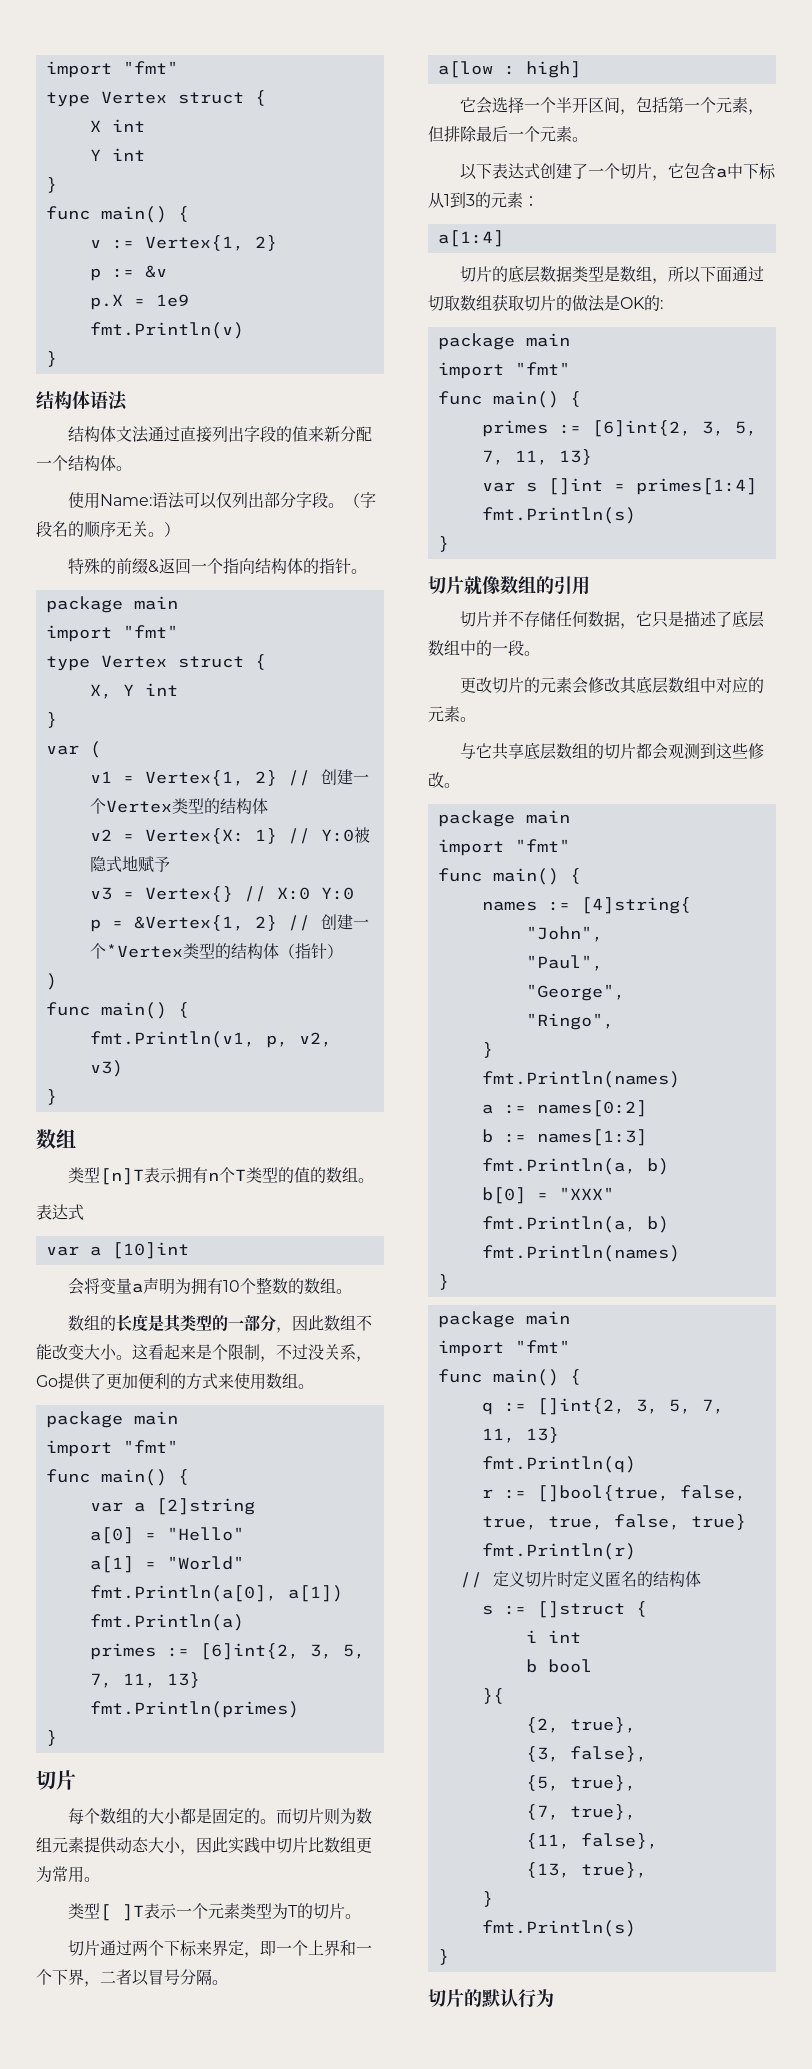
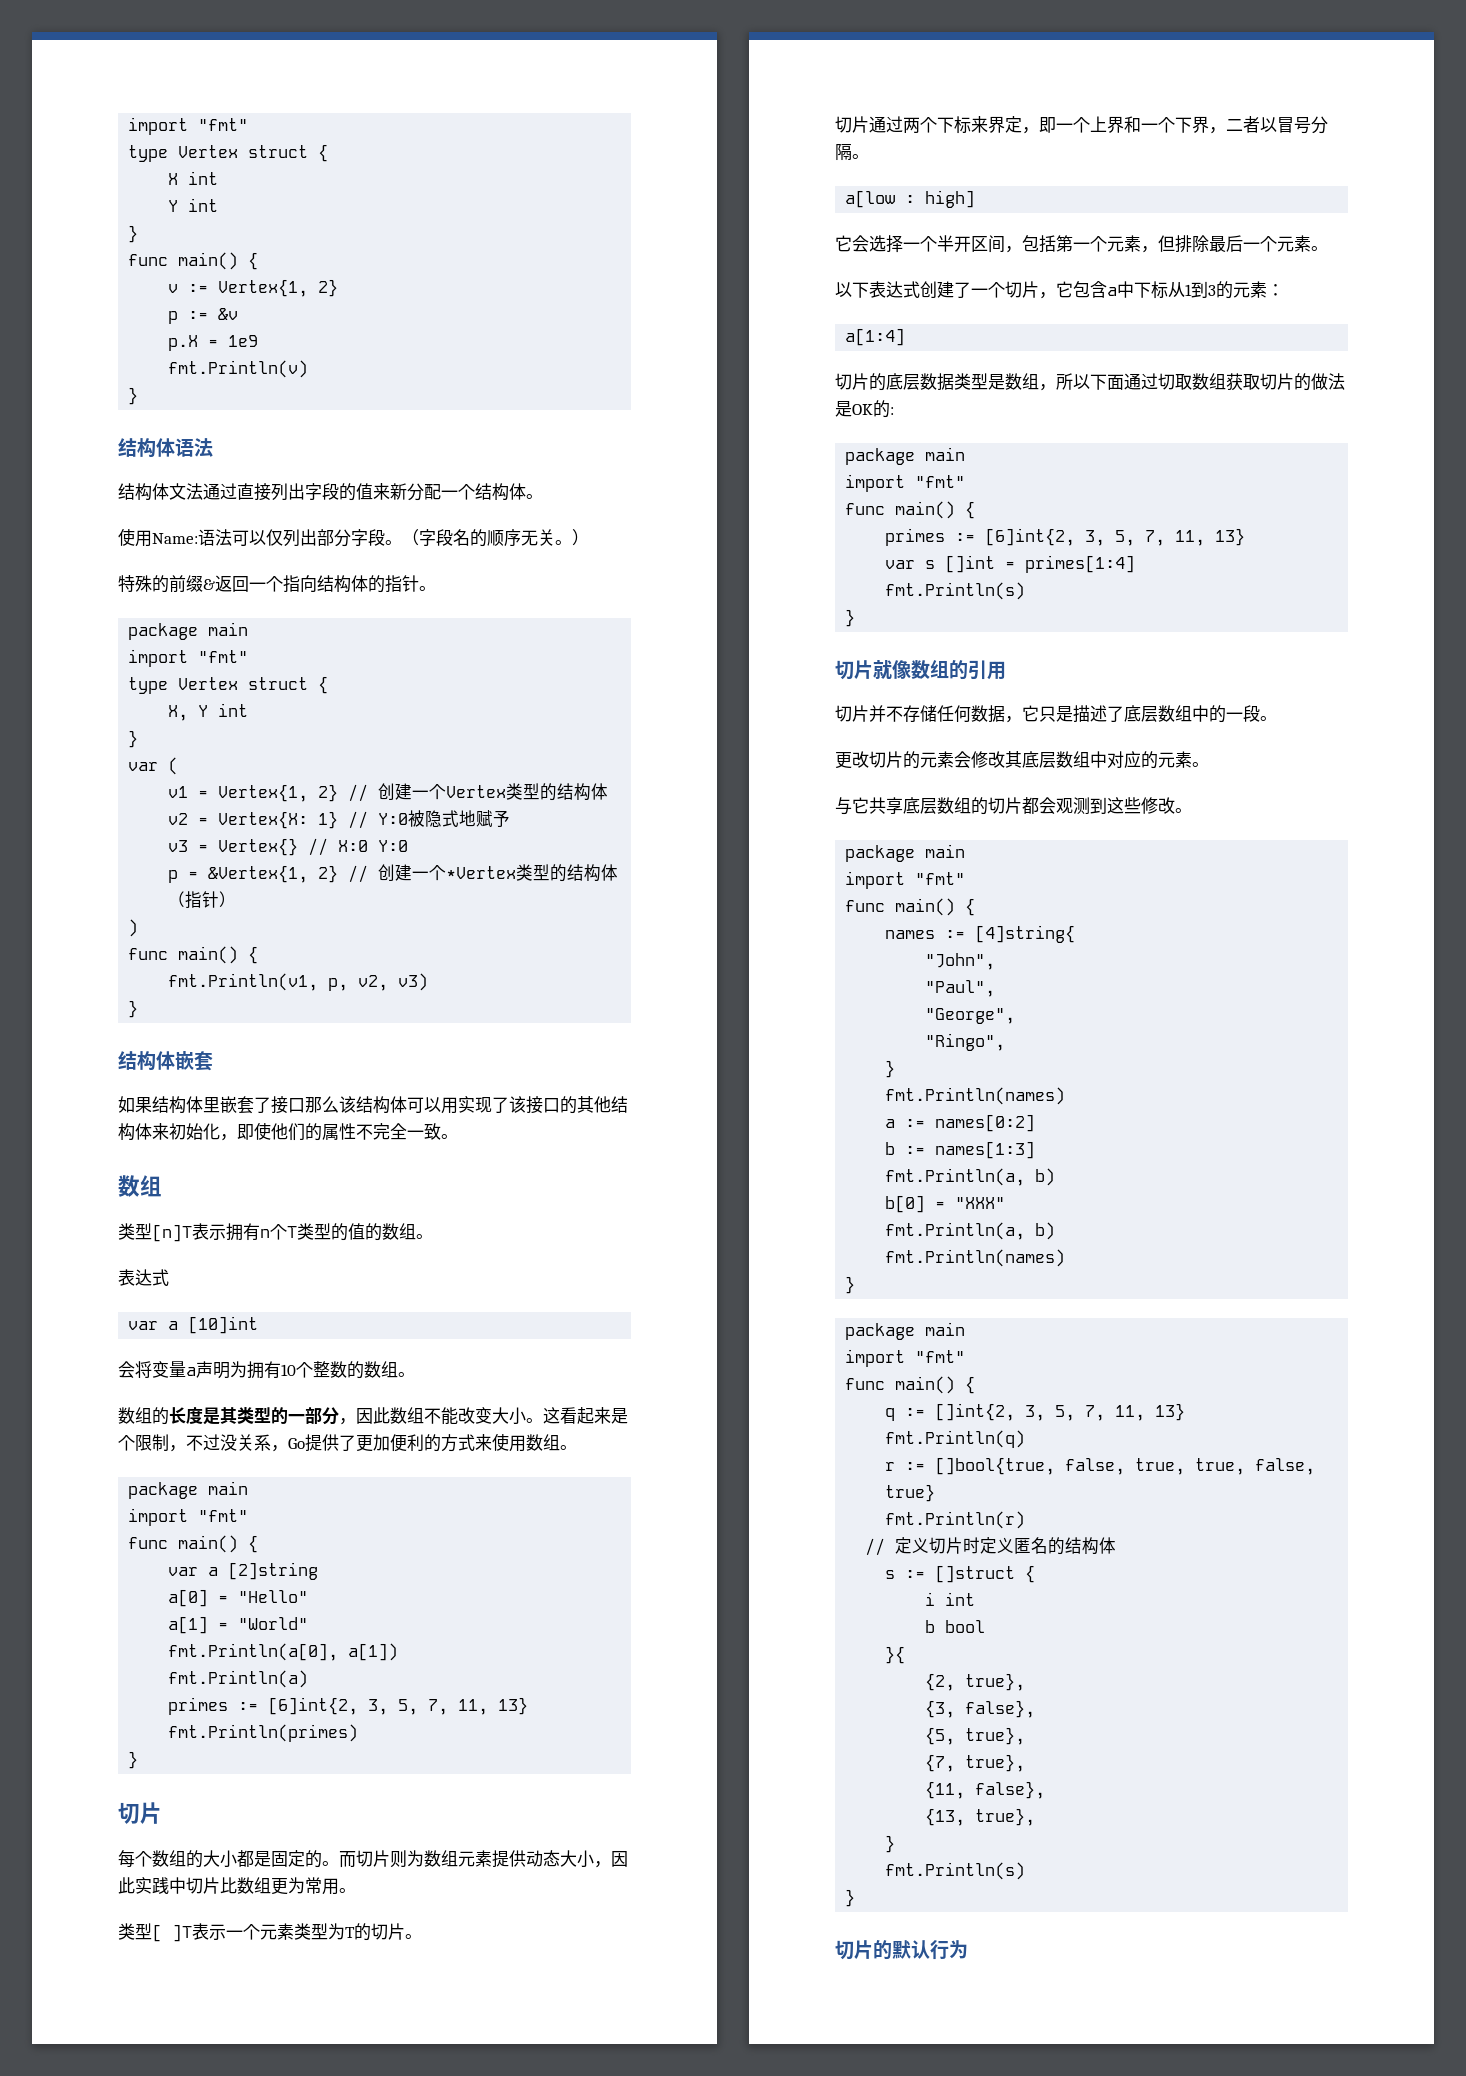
+ 结构体嵌套
+ 如果结构体里嵌套了接口那么该结构体可以用实现了该接口的其他结构体来初始化，即使他们的属性不完全一致。

